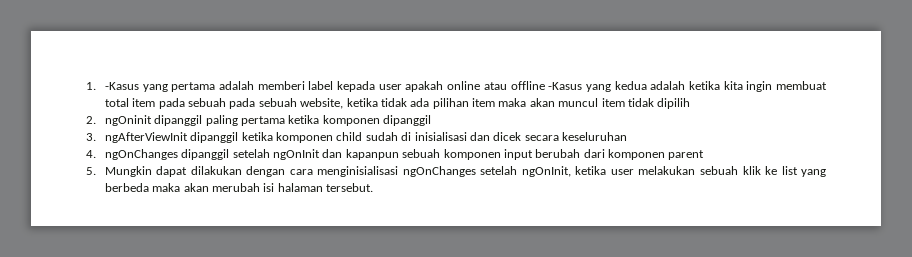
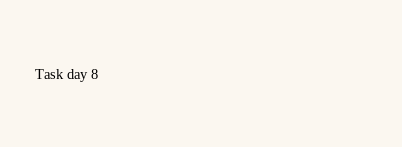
- 1. -Kasus yang pertama adalah memberi label kepada user apakah online atau offline -Kasus yang kedua adalah ketika kita ingin membuat total item pada sebuah pada sebuah website, ketika tidak ada pilihan item maka akan muncul item tidak dipilih
- 2. ngOninit dipanggil paling pertama ketika komponen dipanggil
- 3. ngAfterViewInit dipanggil ketika komponen child sudah di inisialisasi dan dicek secara keseluruhan
- 4. ngOnChanges dipanggil setelah ngOnInit dan kapanpun sebuah komponen input berubah dari komponen parent
- 5. Mungkin dapat dilakukan dengan cara menginisialisasi ngOnChanges setelah ngOnInit, ketika user melakukan sebuah klik ke list yang berbeda maka akan merubah isi halaman tersebut.
+ Task day 8

